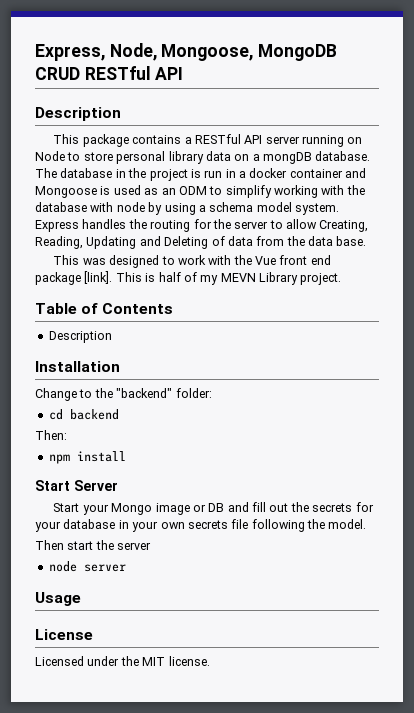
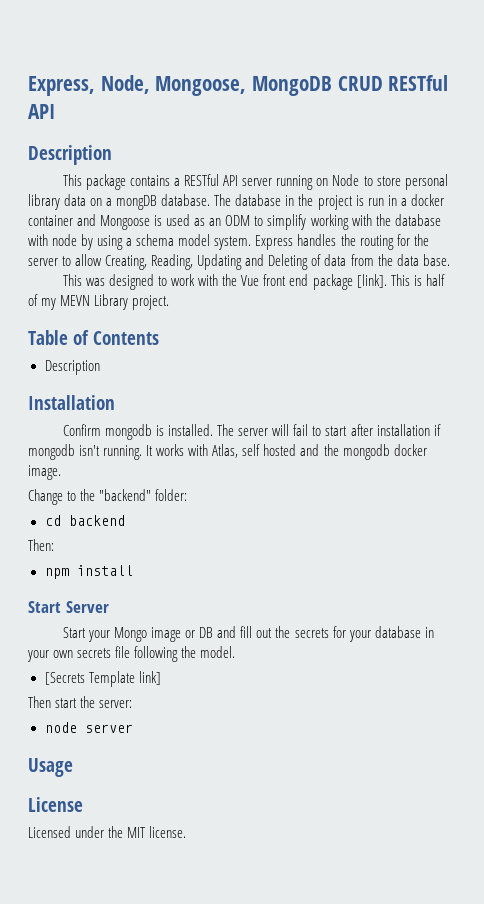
+ Confirm mongodb is installed. The server will fail to start after installation if mongodb isn't running. It works with Atlas, self hosted and the mongodb docker image.
+ [Secrets Template link]
- Then start the server
+ Then start the server:

